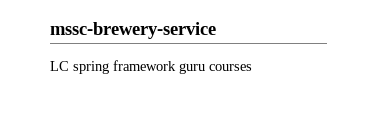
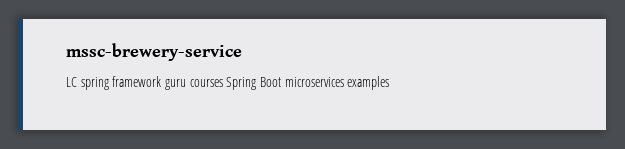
- LC spring framework guru courses
+ LC spring framework guru courses Spring Boot microservices examples

